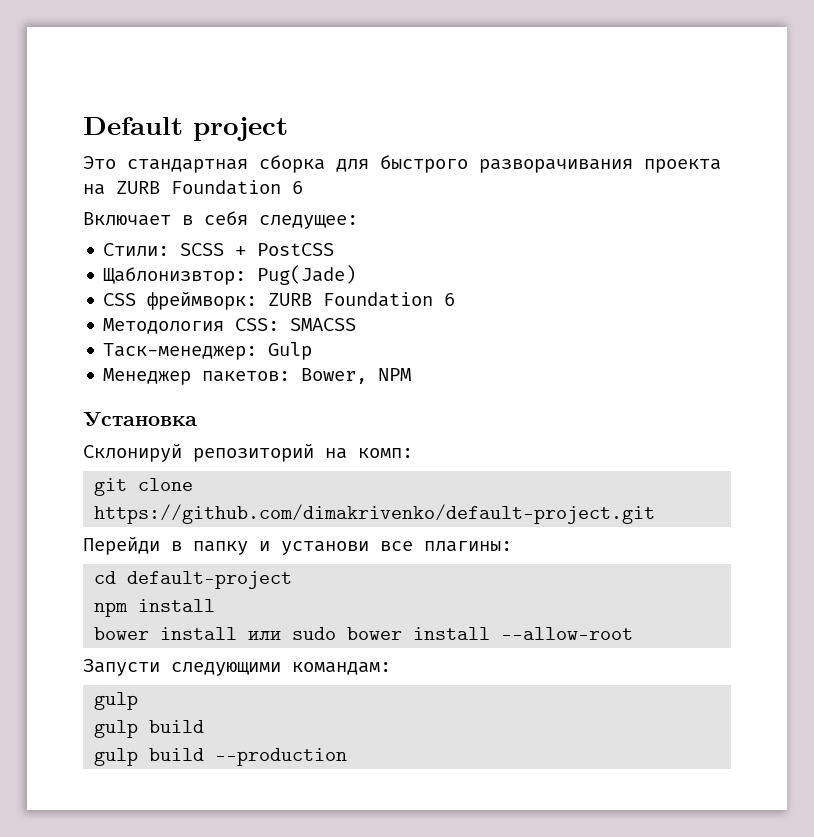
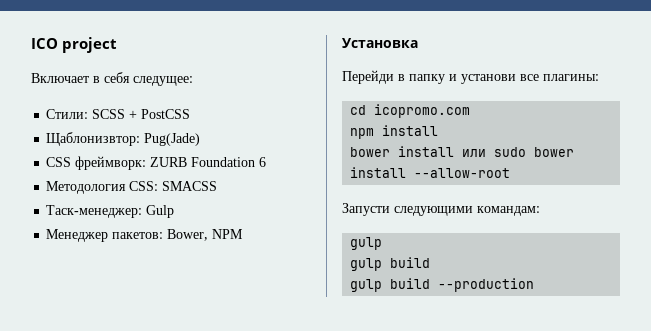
- Default project
+ ICO project
- Это стандартная сборка для быстрого разворачивания проекта на ZURB Foundation 6
- Склонируй репозиторий на комп:
- git clone https://github.com/dimakrivenko/default-project.git
- cd default-project
+ cd icopromo.com

